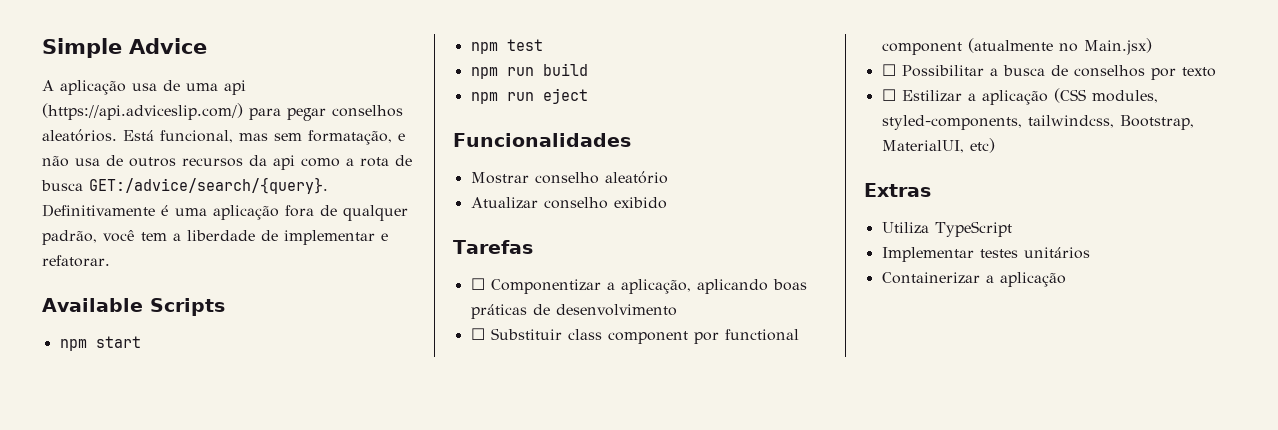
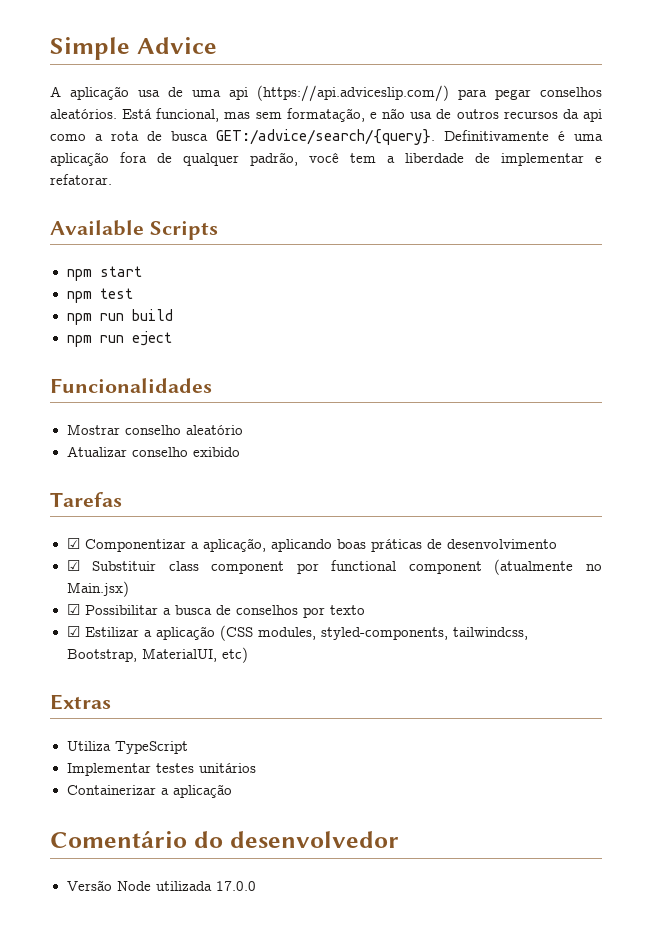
- ☐ Componentizar a aplicação, aplicando boas práticas de desenvolvimento
+ ☑ Componentizar a aplicação, aplicando boas práticas de desenvolvimento
- ☐ Substituir class component por functional component (atualmente no Main.jsx)
+ ☑ Substituir class component por functional component (atualmente no Main.jsx)
- ☐ Possibilitar a busca de conselhos por texto
+ ☑ Possibilitar a busca de conselhos por texto
- ☐ Estilizar a aplicação (CSS modules, styled-components, tailwindcss, Bootstrap, MaterialUI, etc)
+ ☑ Estilizar a aplicação (CSS modules, styled-components, tailwindcss, Bootstrap, MaterialUI, etc)
+ Comentário do desenvolvedor
+ Versão Node utilizada 17.0.0

